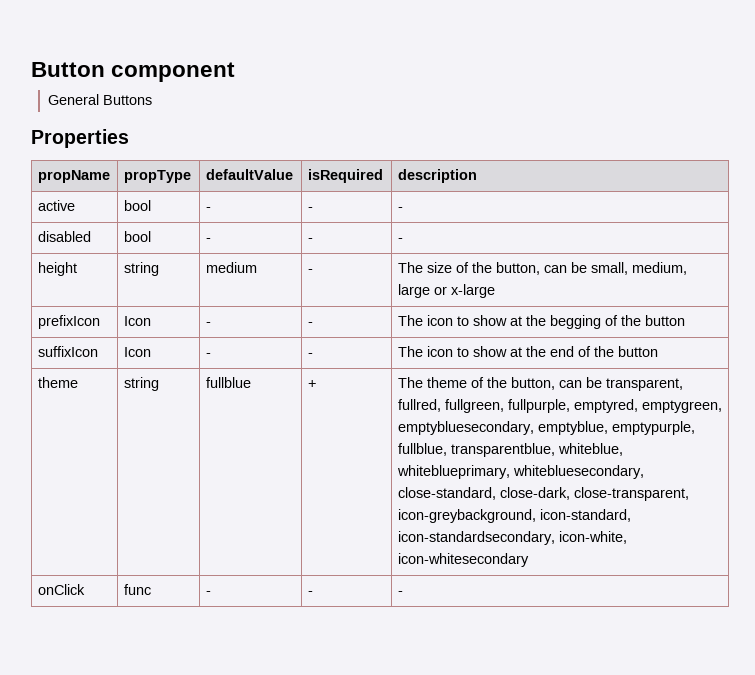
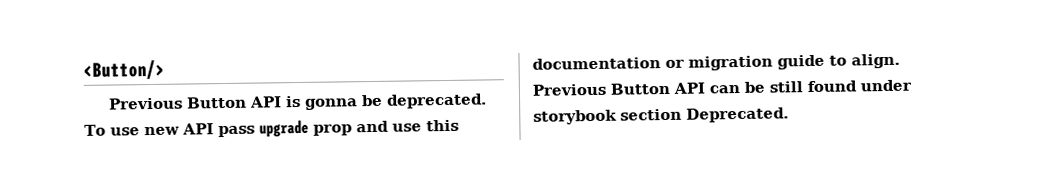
- Button component
- General Buttons
- Properties
- propName | propType | defaultValue | isRequired | description
- active | bool | - | - | -
- disabled | bool | - | - | -
- height | string | medium | - | The size of the button, can be small, medium, large or x-large
- prefixIcon | Icon | - | - | The icon to show at the begging of the button
- suffixIcon | Icon | - | - | The icon to show at the end of the button
- theme | string | fullblue | + | The theme of the button, can be transparent, fullred, fullgreen, fullpurple, emptyred, emptygreen, emptybluesecondary, emptyblue, emptypurple, fullblue, transparentblue, whiteblue, whiteblueprimary, whitebluesecondary, close-standard, close-dark, close-transparent, icon-greybackground, icon-standard, icon-standardsecondary, icon-white, icon-whitesecondary
- onClick | func | - | - | -
+ <Button/>
+ Previous Button API is gonna be deprecated. To use new API pass upgrade prop and use this documentation or migration guide to align. Previous Button API can be still found under storybook section Deprecated.

